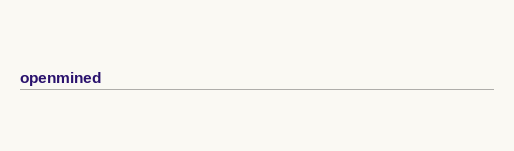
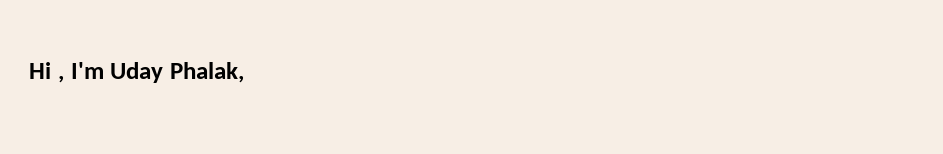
- openmined
+ Hi , I'm Uday Phalak,

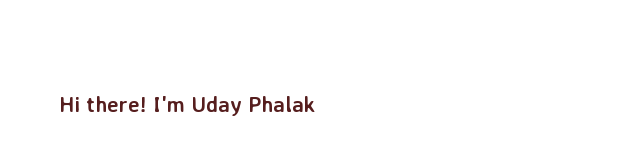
- Hi , I'm Uday Phalak,
+ Hi there! I'm Uday Phalak

